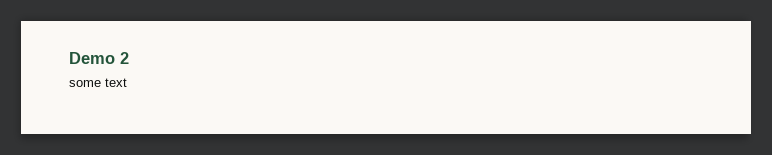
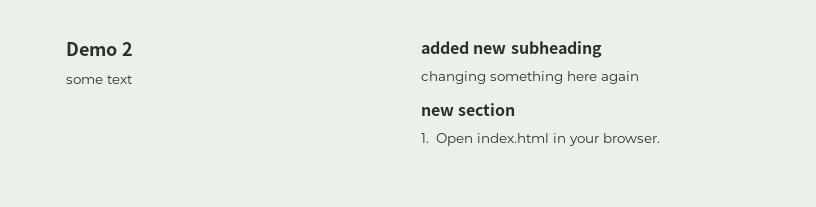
+ added new subheading
+ changing something here again
+ new section
+ 1. Open index.html in your browser.

